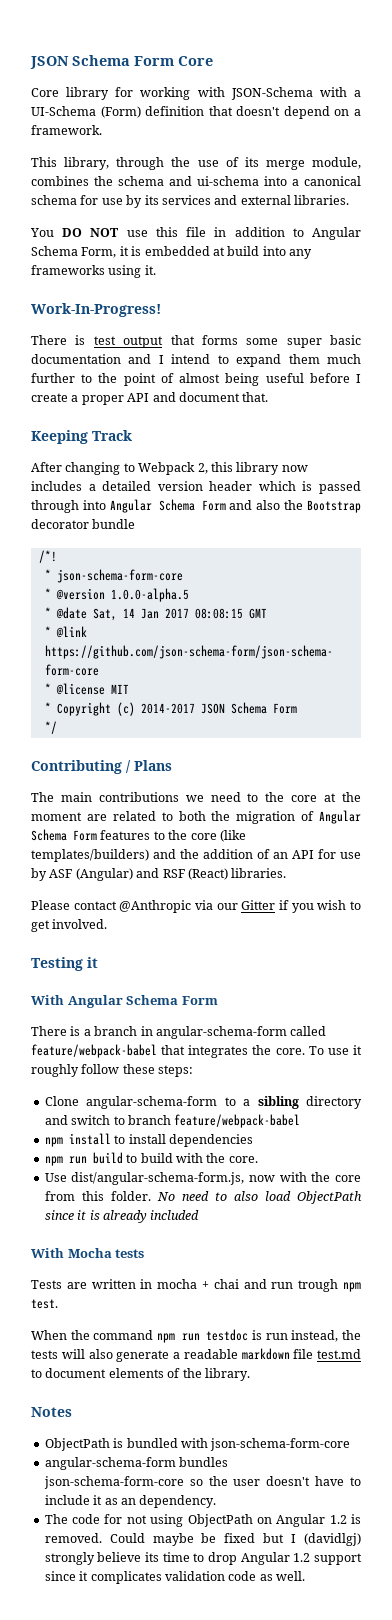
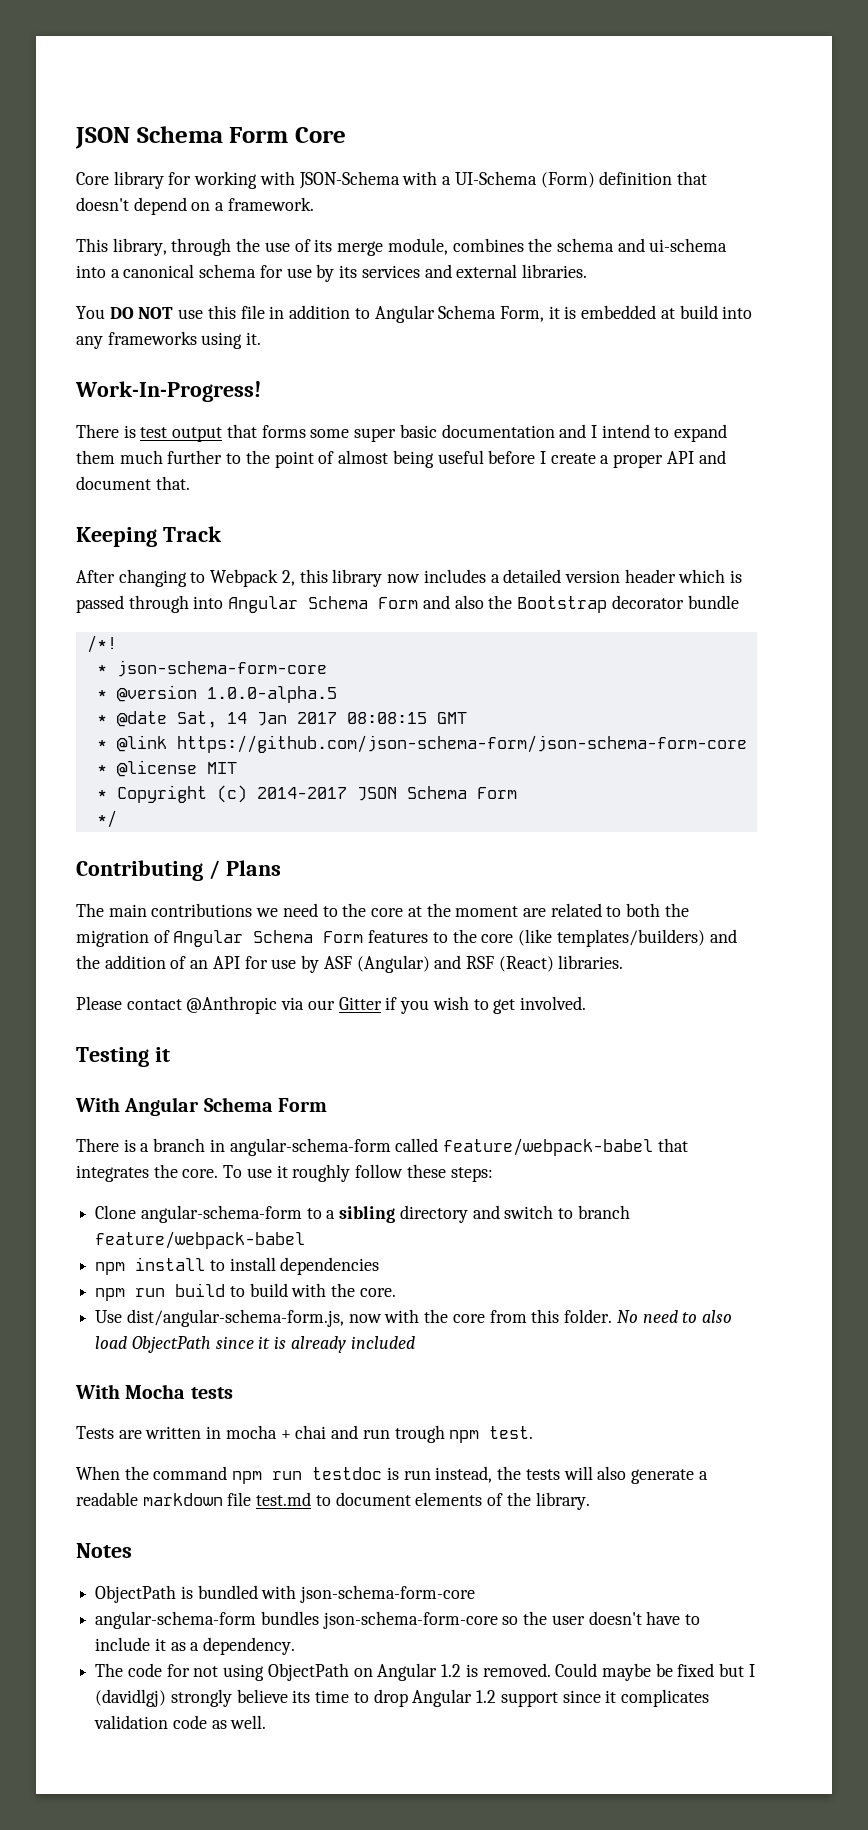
- angular-schema-form bundles json-schema-form-core so the user doesn't have to include it as an dependency.
+ angular-schema-form bundles json-schema-form-core so the user doesn't have to include it as a dependency.

